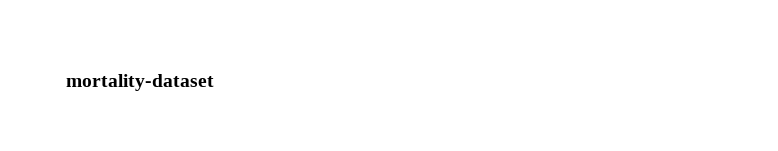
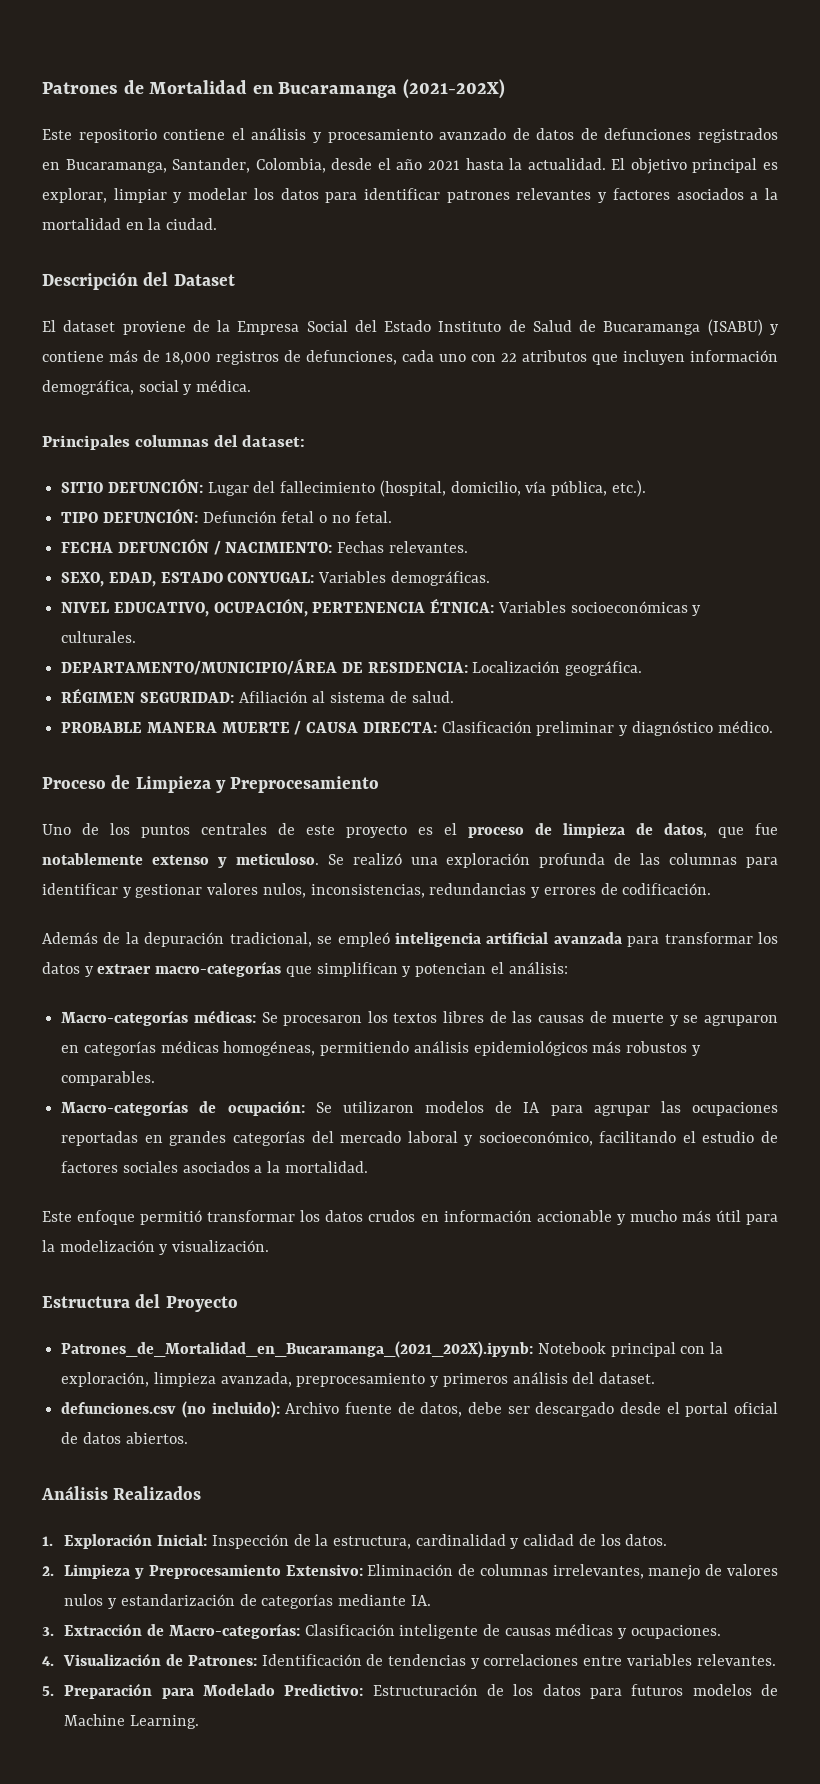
- mortality-dataset
+ Patrones de Mortalidad en Bucaramanga (2021-202X)
+ Este repositorio contiene el análisis y procesamiento avanzado de datos de defunciones registrados en Bucaramanga, Santander, Colombia, desde el año 2021 hasta la actualidad. El objetivo principal es explorar, limpiar y modelar los datos para identificar patrones relevantes y factores asociados a la mortalidad en la ciudad.
+ Descripción del Dataset
+ El dataset proviene de la Empresa Social del Estado Instituto de Salud de Bucaramanga (ISABU) y contiene más de 18,000 registros de defunciones, cada uno con 22 atributos que incluyen información demográfica, social y médica.
+ Principales columnas del dataset:
+ SITIO DEFUNCIÓN: Lugar del fallecimiento (hospital, domicilio, vía pública, etc.).
+ TIPO DEFUNCIÓN: Defunción fetal o no fetal.
+ FECHA DEFUNCIÓN / NACIMIENTO: Fechas relevantes.
+ SEXO, EDAD, ESTADO CONYUGAL: Variables demográficas.
+ NIVEL EDUCATIVO, OCUPACIÓN, PERTENENCIA ÉTNICA: Variables socioeconómicas y culturales.
+ DEPARTAMENTO/MUNICIPIO/ÁREA DE RESIDENCIA: Localización geográfica.
+ RÉGIMEN SEGURIDAD: Afiliación al sistema de salud.
+ PROBABLE MANERA MUERTE / CAUSA DIRECTA: Clasificación preliminar y diagnóstico médico.
+ Proceso de Limpieza y Preprocesamiento
+ Uno de los puntos centrales de este proyecto es el proceso de limpieza de datos, que fue notablemente extenso y meticuloso. Se realizó una exploración profunda de las columnas para identificar y gestionar valores nulos, inconsistencias, redundancias y errores de codificación.
+ Además de la depuración tradicional, se empleó inteligencia artificial avanzada para transformar los datos y extraer macro-categorías que simplifican y potencian el análisis:
+ Macro-categorías médicas: Se procesaron los textos libres de las causas de muerte y se agruparon en categorías médicas homogéneas, permitiendo análisis epidemiológicos más robustos y comparables.
+ Macro-categorías de ocupación: Se utilizaron modelos de IA para agrupar las ocupaciones reportadas en grandes categorías del mercado laboral y socioeconómico, facilitando el estudio de factores sociales asociados a la mortalidad.
+ Este enfoque permitió transformar los datos crudos en información accionable y mucho más útil para la modelización y visualización.
+ Estructura del Proyecto
+ Patrones_de_Mortalidad_en_Bucaramanga_(2021_202X).ipynb: Notebook principal con la exploración, limpieza avanzada, preprocesamiento y primeros análisis del dataset.
+ defunciones.csv (no incluido): Archivo fuente de datos, debe ser descargado desde el portal oficial de datos abiertos.
+ Análisis Realizados
+ 1. Exploración Inicial: Inspección de la estructura, cardinalidad y calidad de los datos.
+ 2. Limpieza y Preprocesamiento Extensivo: Eliminación de columnas irrelevantes, manejo de valores nulos y estandarización de categorías mediante IA.
+ 3. Extracción de Macro-categorías: Clasificación inteligente de causas médicas y ocupaciones.
+ 4. Visualización de Patrones: Identificación de tendencias y correlaciones entre variables relevantes.
+ 5. Preparación para Modelado Predictivo: Estructuración de los datos para futuros modelos de Machine Learning.

